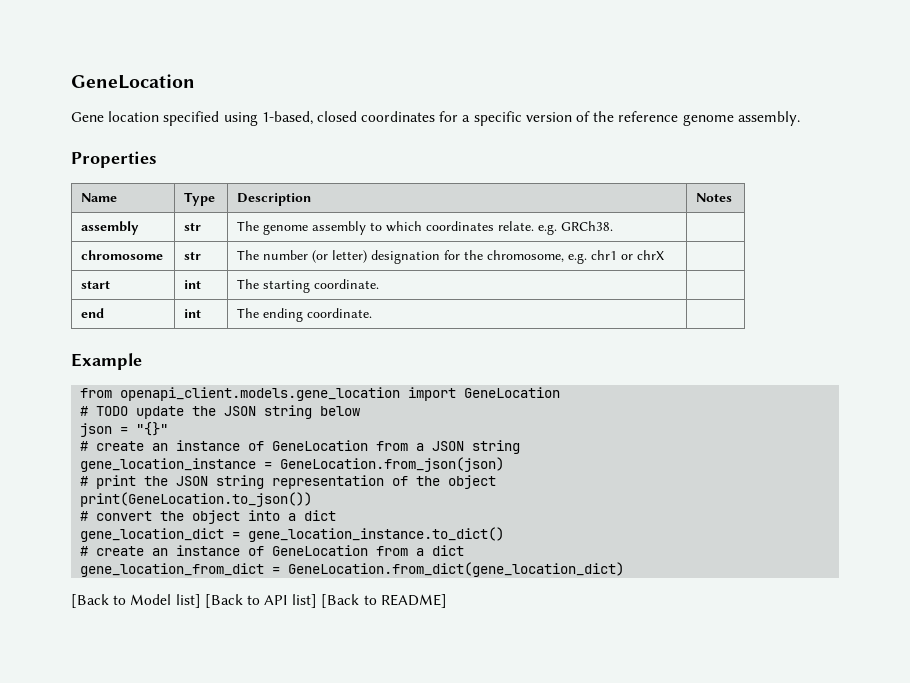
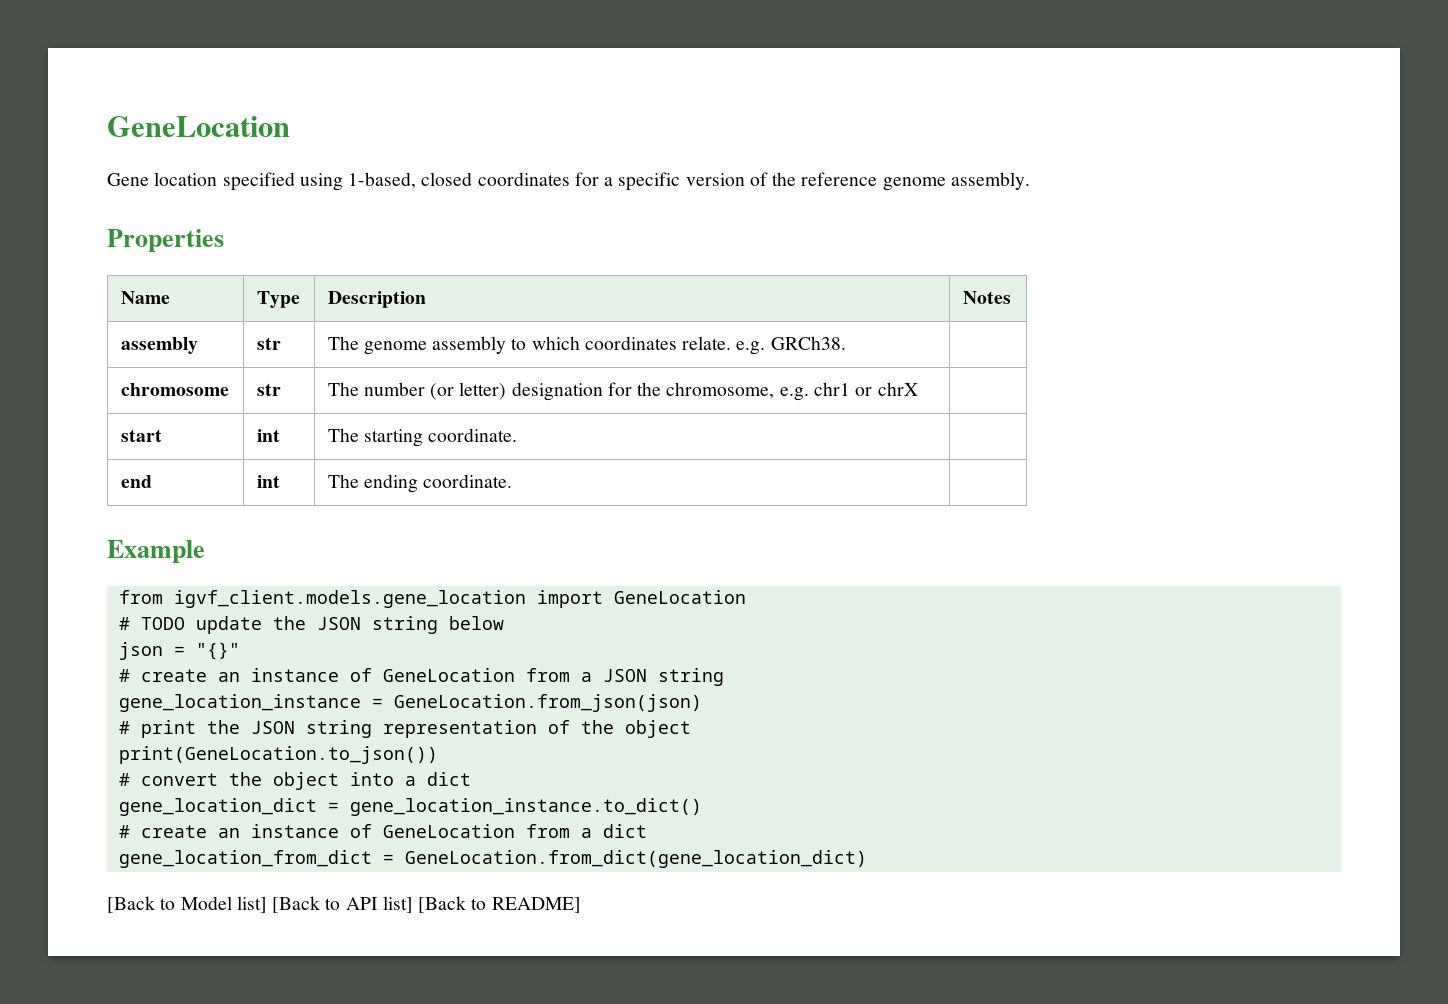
- from openapi_client.models.gene_location import GeneLocation
+ from igvf_client.models.gene_location import GeneLocation

